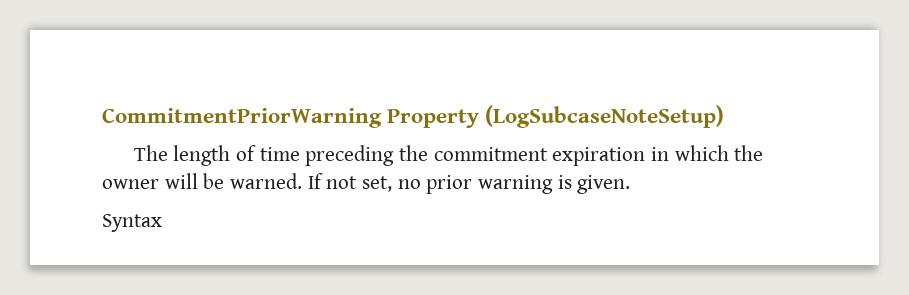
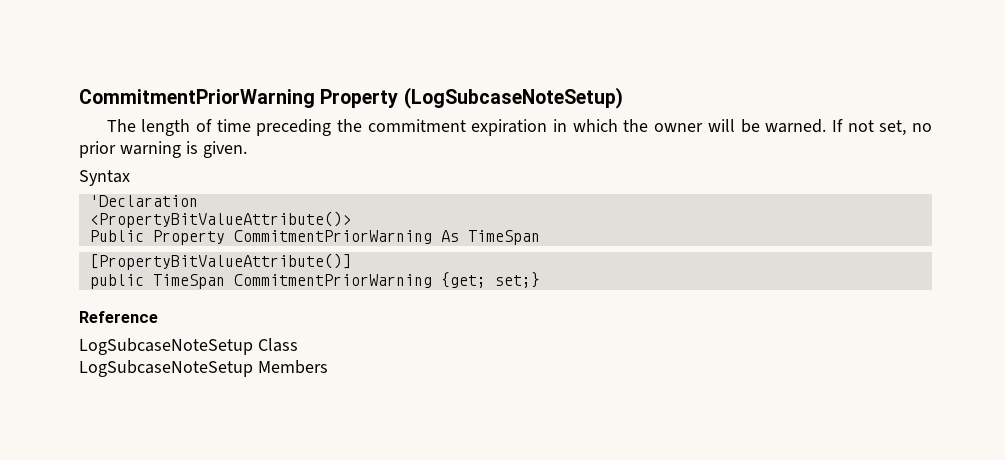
+ 'Declaration
+ <PropertyBitValueAttribute()>
+ Public Property CommitmentPriorWarning As TimeSpan
+ [PropertyBitValueAttribute()]
+ public TimeSpan CommitmentPriorWarning {get; set;}
+ Reference
+ LogSubcaseNoteSetup Class
+ LogSubcaseNoteSetup Members

